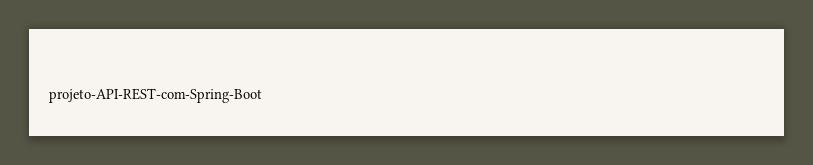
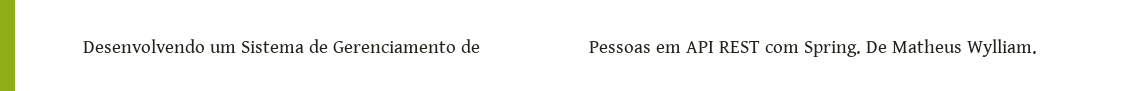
- projeto-API-REST-com-Spring-Boot
+ Desenvolvendo um Sistema de Gerenciamento de Pessoas em API REST com Spring. De Matheus Wylliam.

